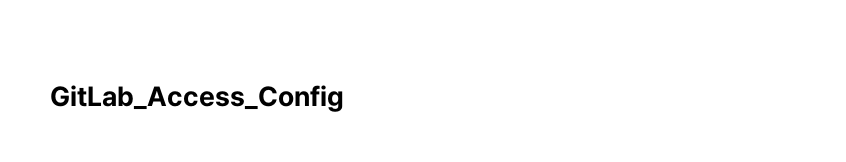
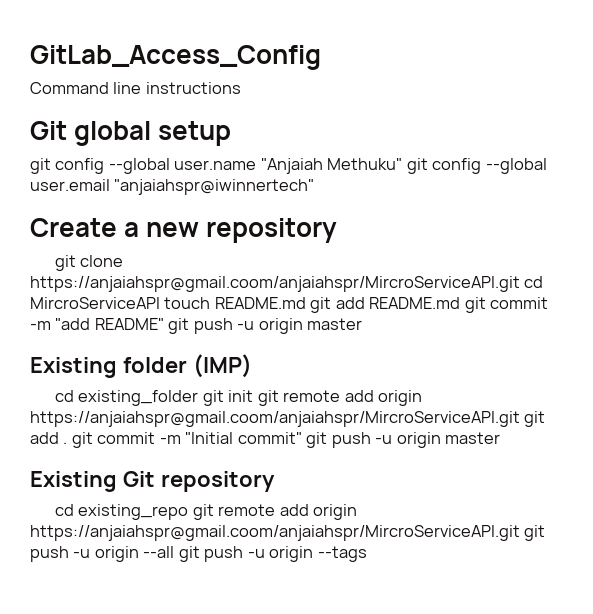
+ Command line instructions
+ Git global setup
+ git config --global user.name "Anjaiah Methuku" git config --global user.email "anjaiahspr@iwinnertech"
+ Create a new repository
+ git clone https://anjaiahspr@gmail.coom/anjaiahspr/MircroServiceAPI.git cd MircroServiceAPI touch README.md git add README.md git commit -m "add README" git push -u origin master
+ Existing folder (IMP)
+ cd existing_folder git init git remote add origin https://anjaiahspr@gmail.coom/anjaiahspr/MircroServiceAPI.git git add . git commit -m "Initial commit" git push -u origin master
+ Existing Git repository
+ cd existing_repo git remote add origin https://anjaiahspr@gmail.coom/anjaiahspr/MircroServiceAPI.git git push -u origin --all git push -u origin --tags

